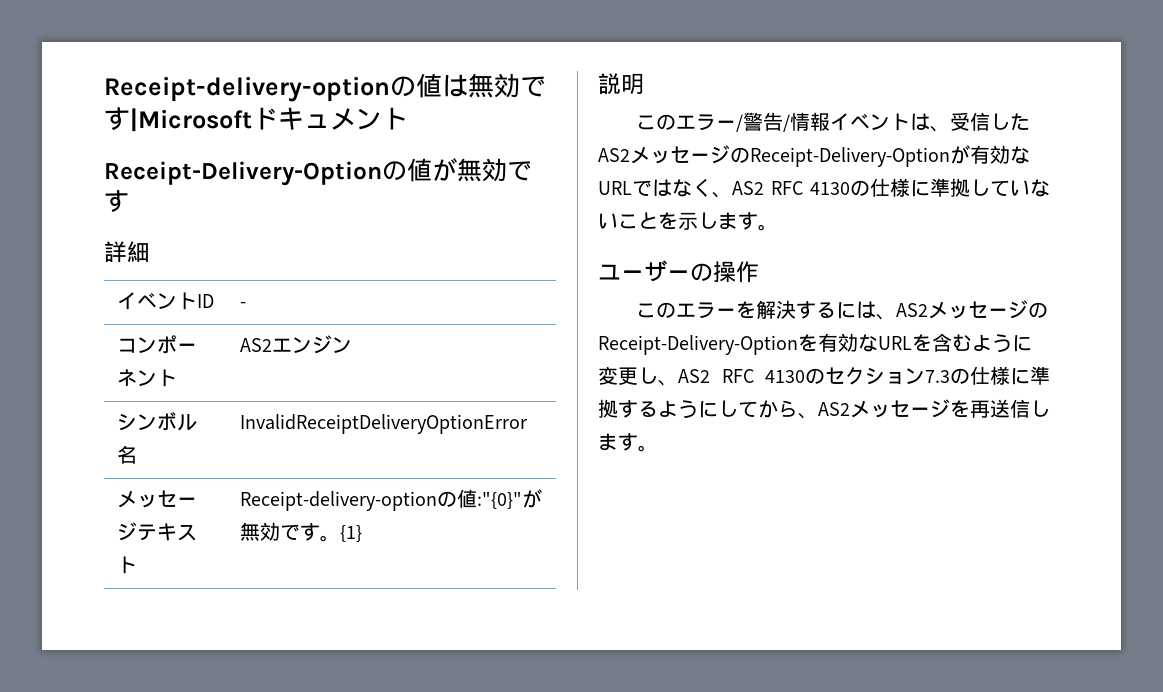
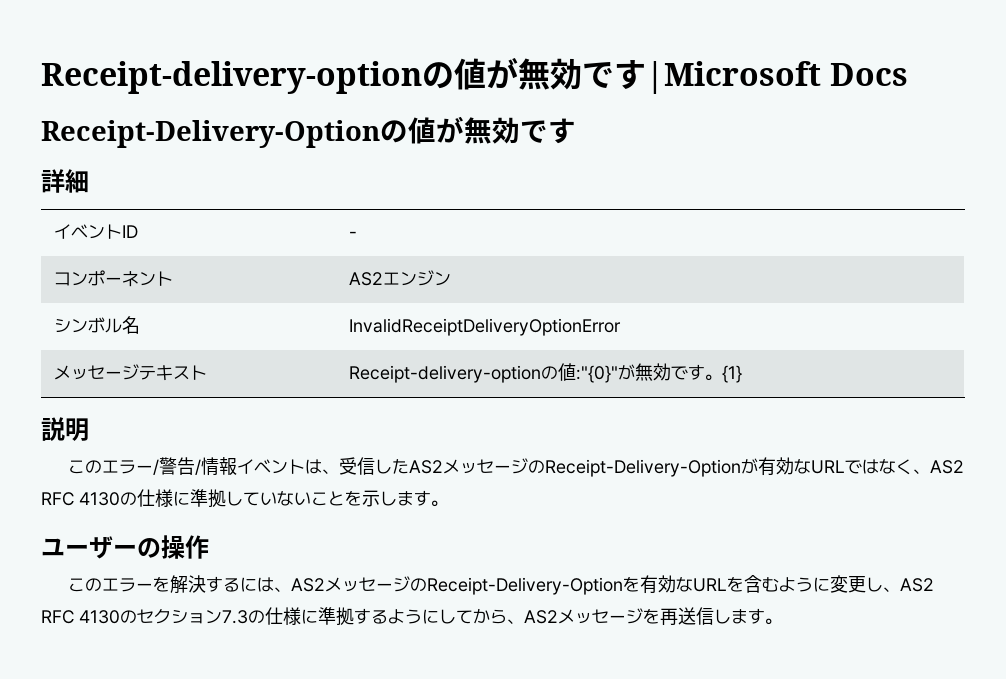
- Receipt-delivery-optionの値は無効です|Microsoftドキュメント
+ Receipt-delivery-optionの値が無効です|Microsoft Docs

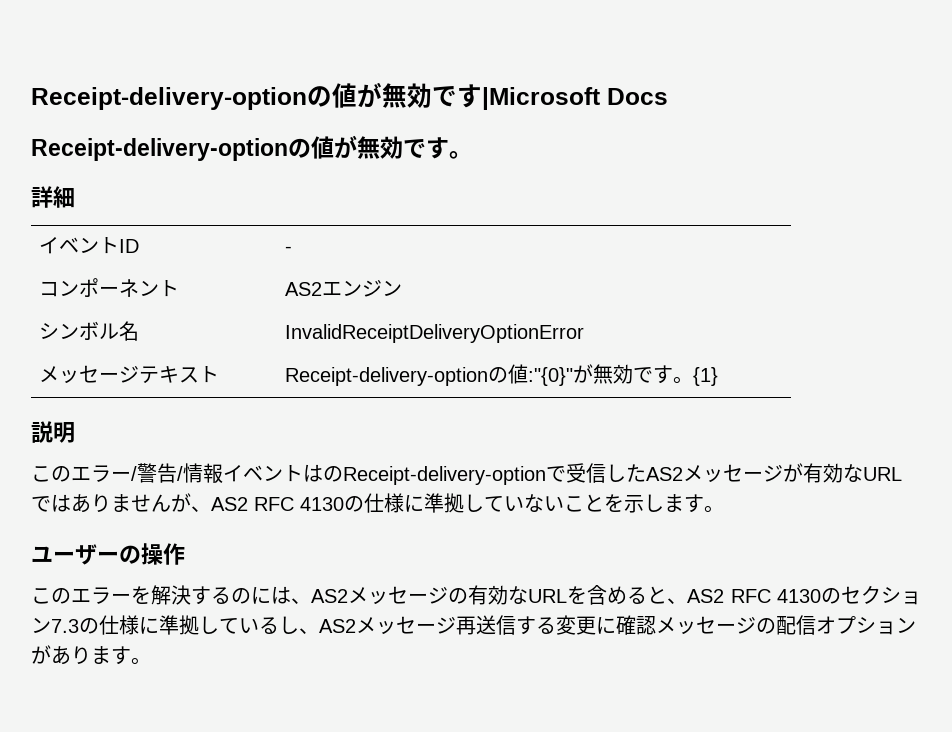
- Receipt-Delivery-Optionの値が無効です
+ Receipt-delivery-optionの値が無効です。
- このエラー/警告/情報イベントは、受信したAS2メッセージのReceipt-Delivery-Optionが有効なURLではなく、AS2 RFC 4130の仕様に準拠していないことを示します。
+ このエラー/警告/情報イベントはのReceipt-delivery-optionで受信したAS2メッセージが有効なURLではありませんが、AS2 RFC 4130の仕様に準拠していないことを示します。
- このエラーを解決するには、AS2メッセージのReceipt-Delivery-Optionを有効なURLを含むように変更し、AS2 RFC 4130のセクション7.3の仕様に準拠するようにしてから、AS2メッセージを再送信します。
+ このエラーを解決するのには、AS2メッセージの有効なURLを含めると、AS2 RFC 4130のセクション7.3の仕様に準拠しているし、AS2メッセージ再送信する変更に確認メッセージの配信オプションがあります。

